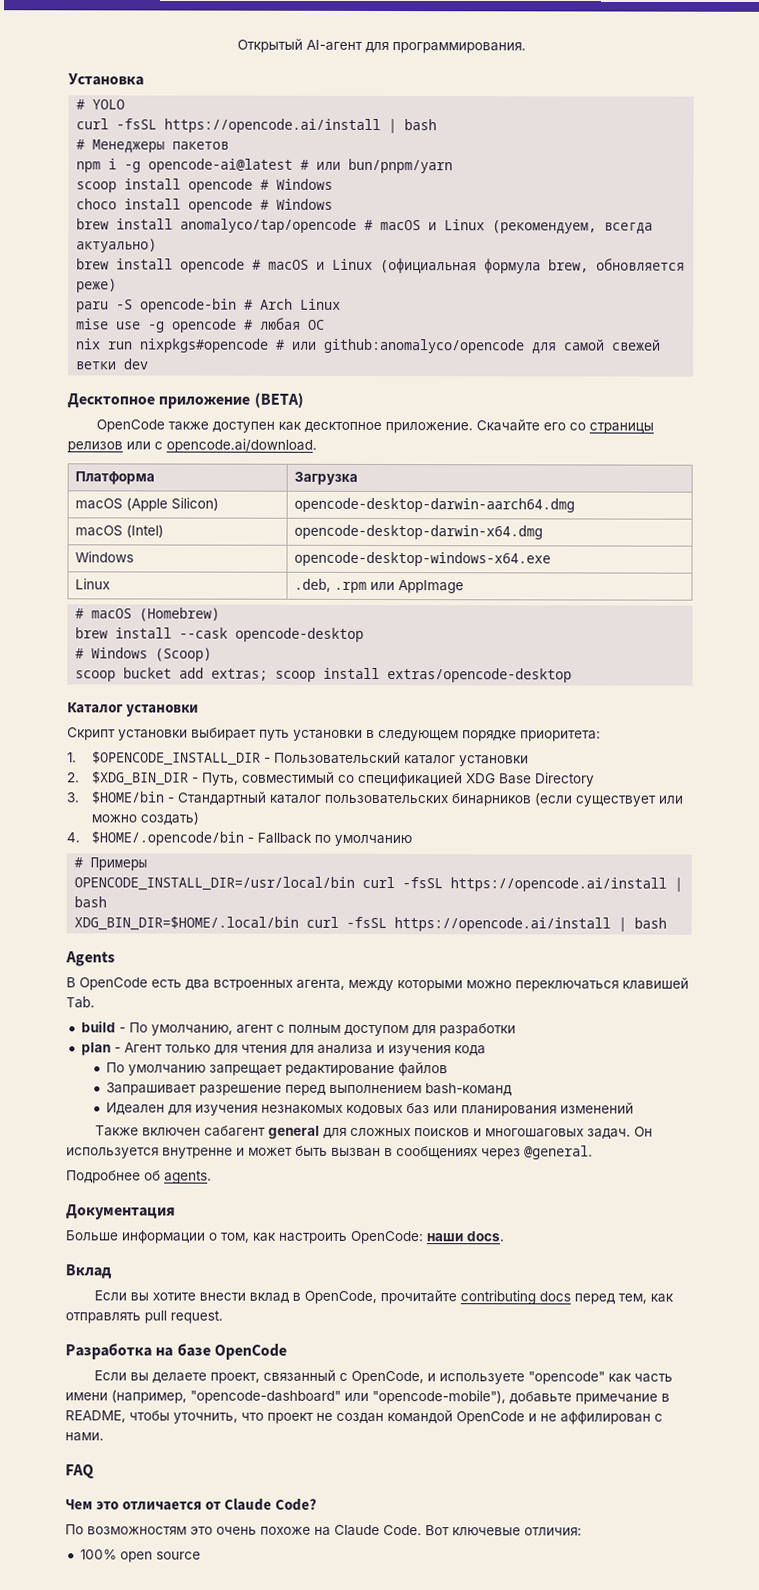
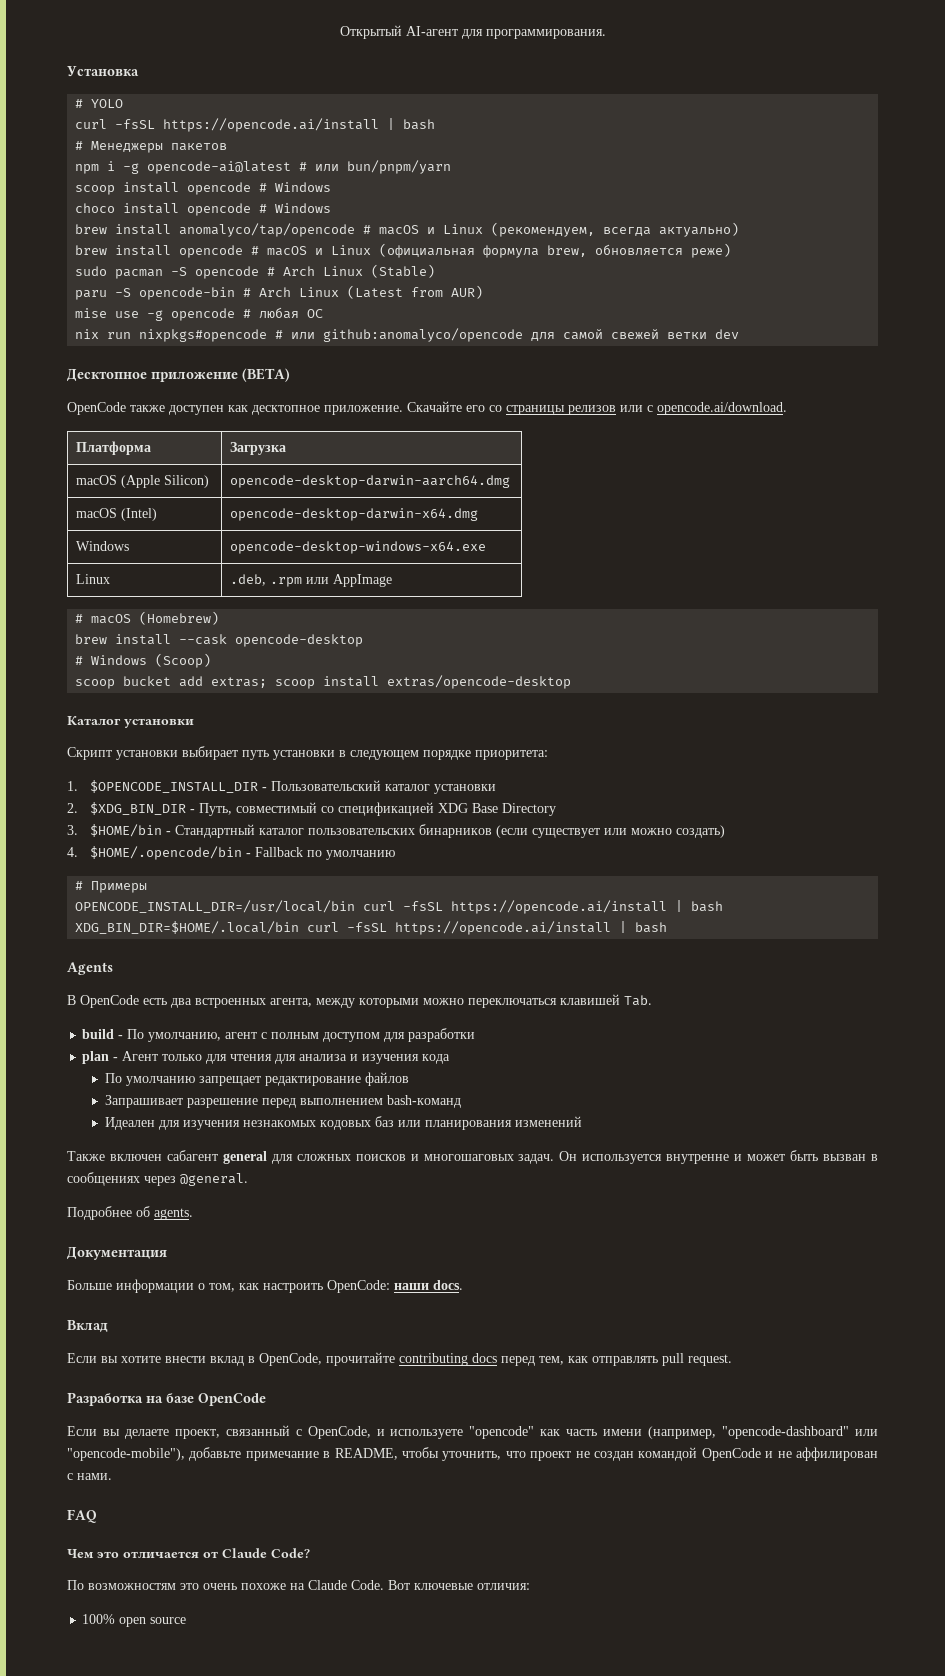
+ sudo pacman -S opencode # Arch Linux (Stable)
- paru -S opencode-bin # Arch Linux
+ paru -S opencode-bin # Arch Linux (Latest from AUR)

